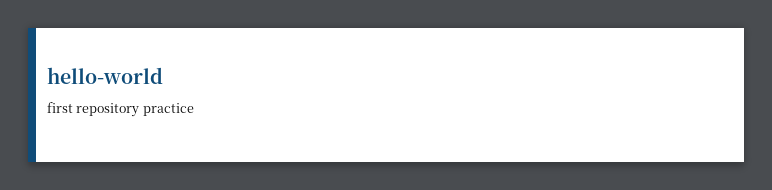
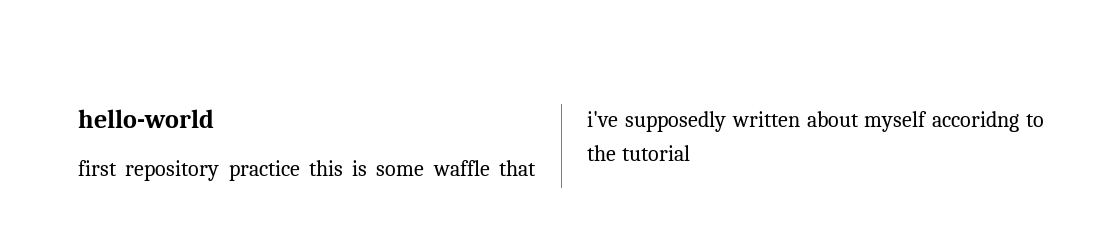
- first repository practice
+ first repository practice this is some waffle that i've supposedly written about myself accoridng to the tutorial

